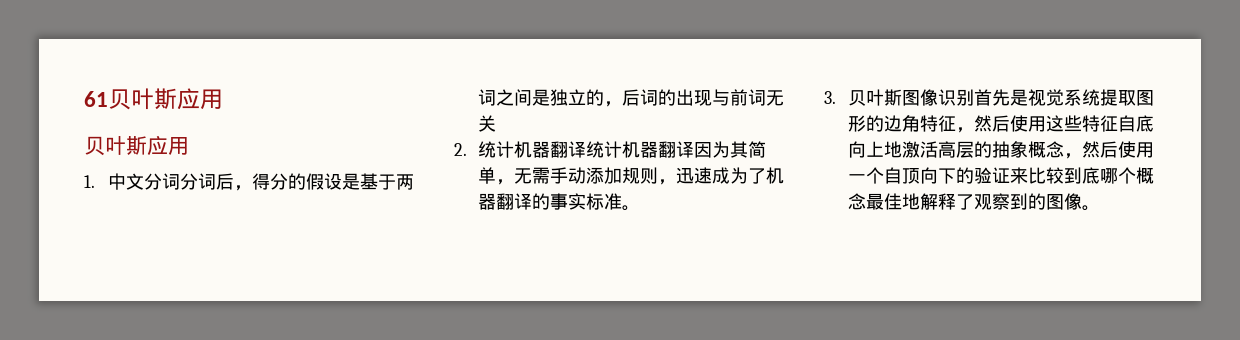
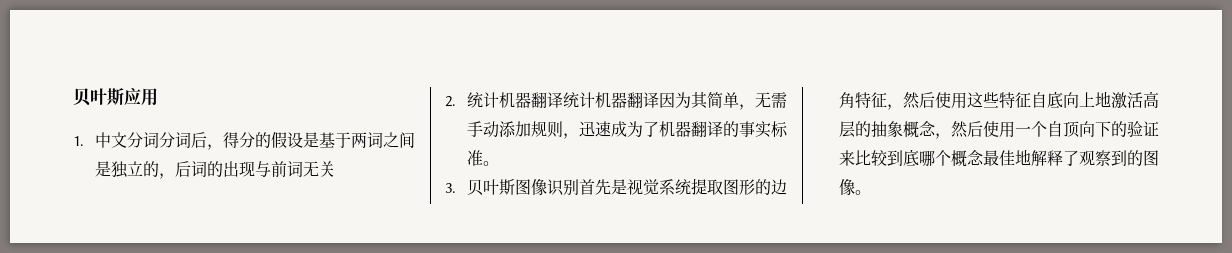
- 61贝叶斯应用

